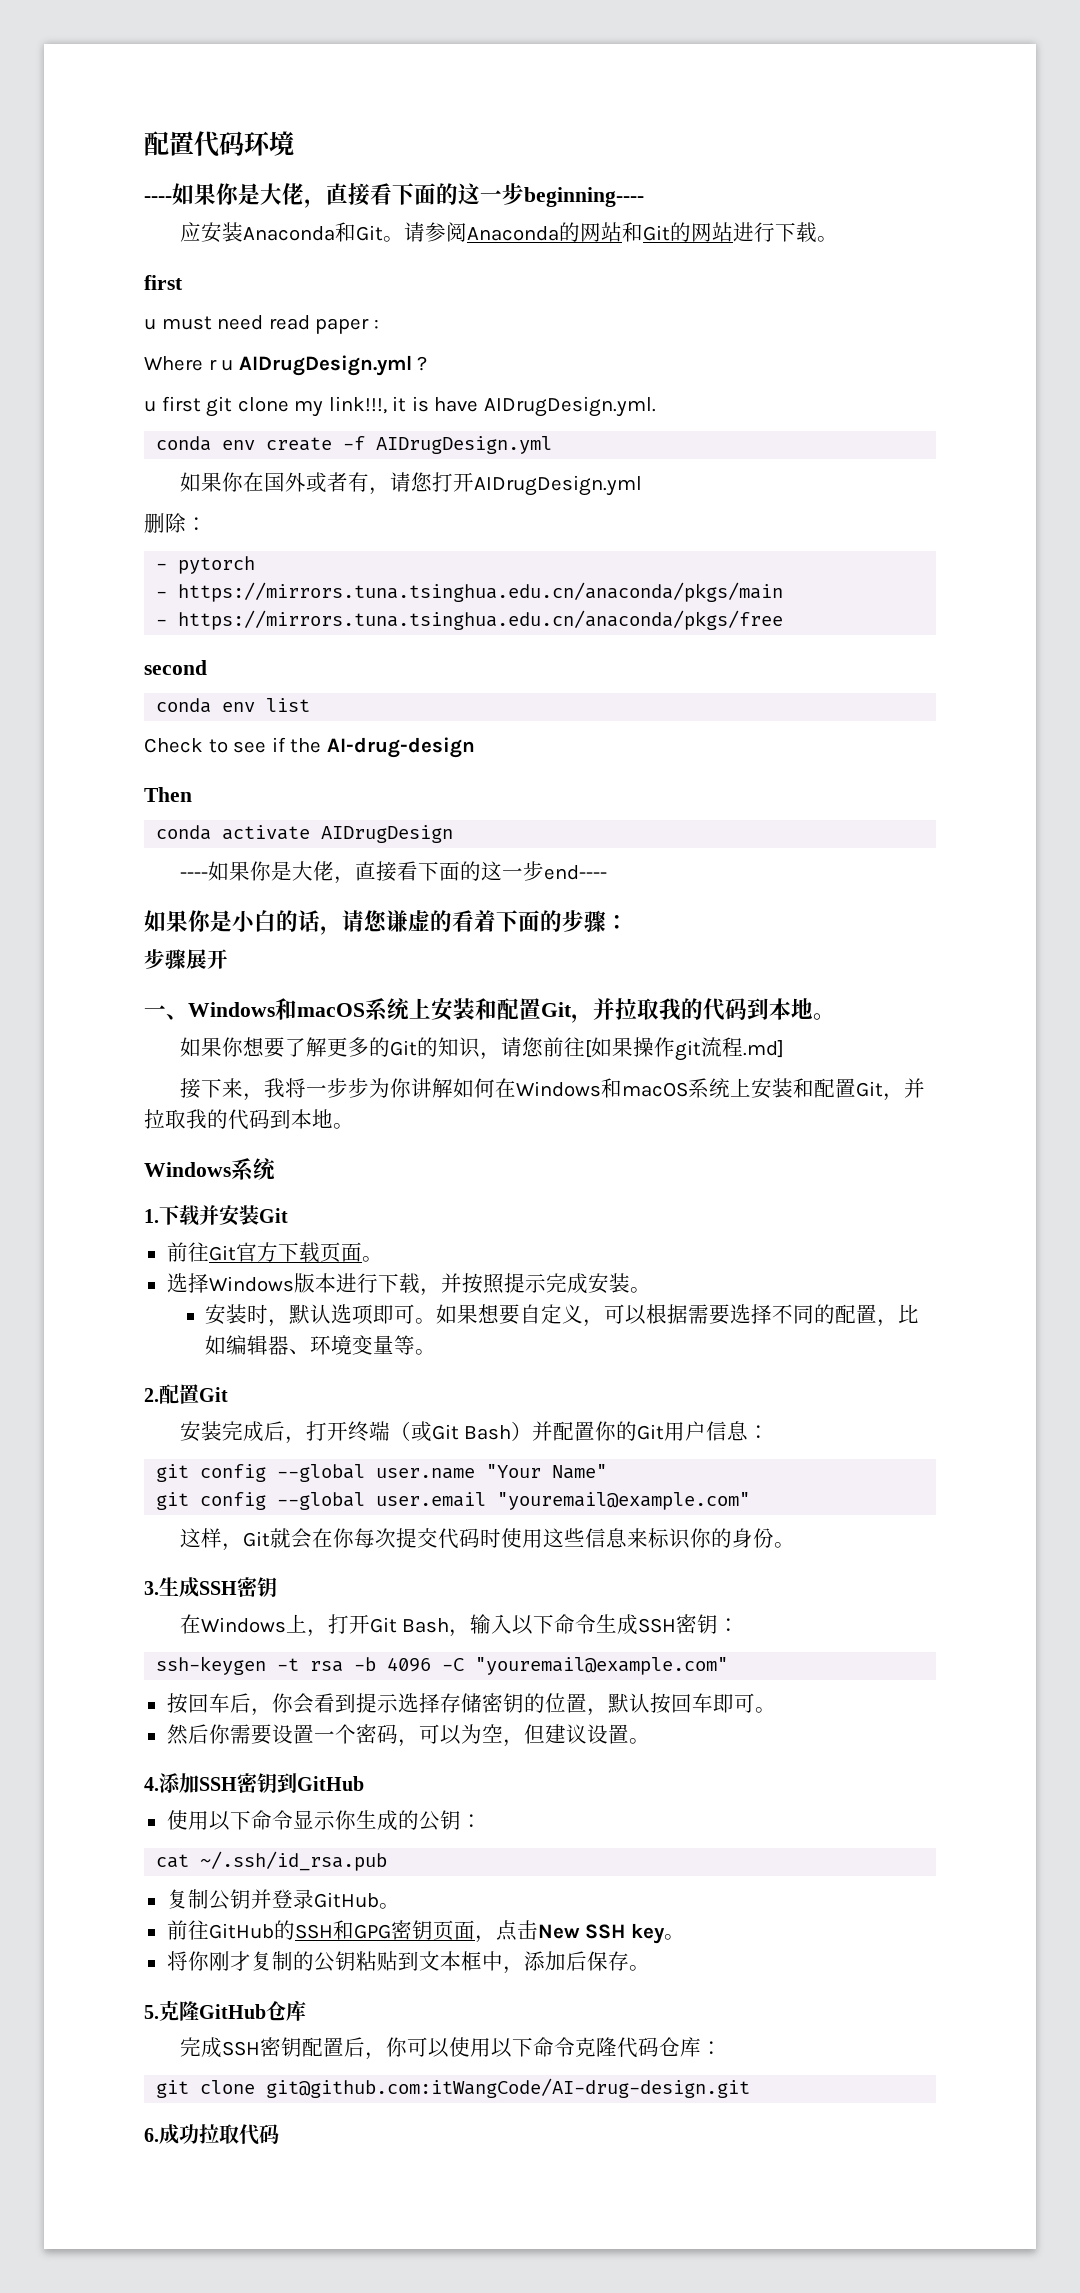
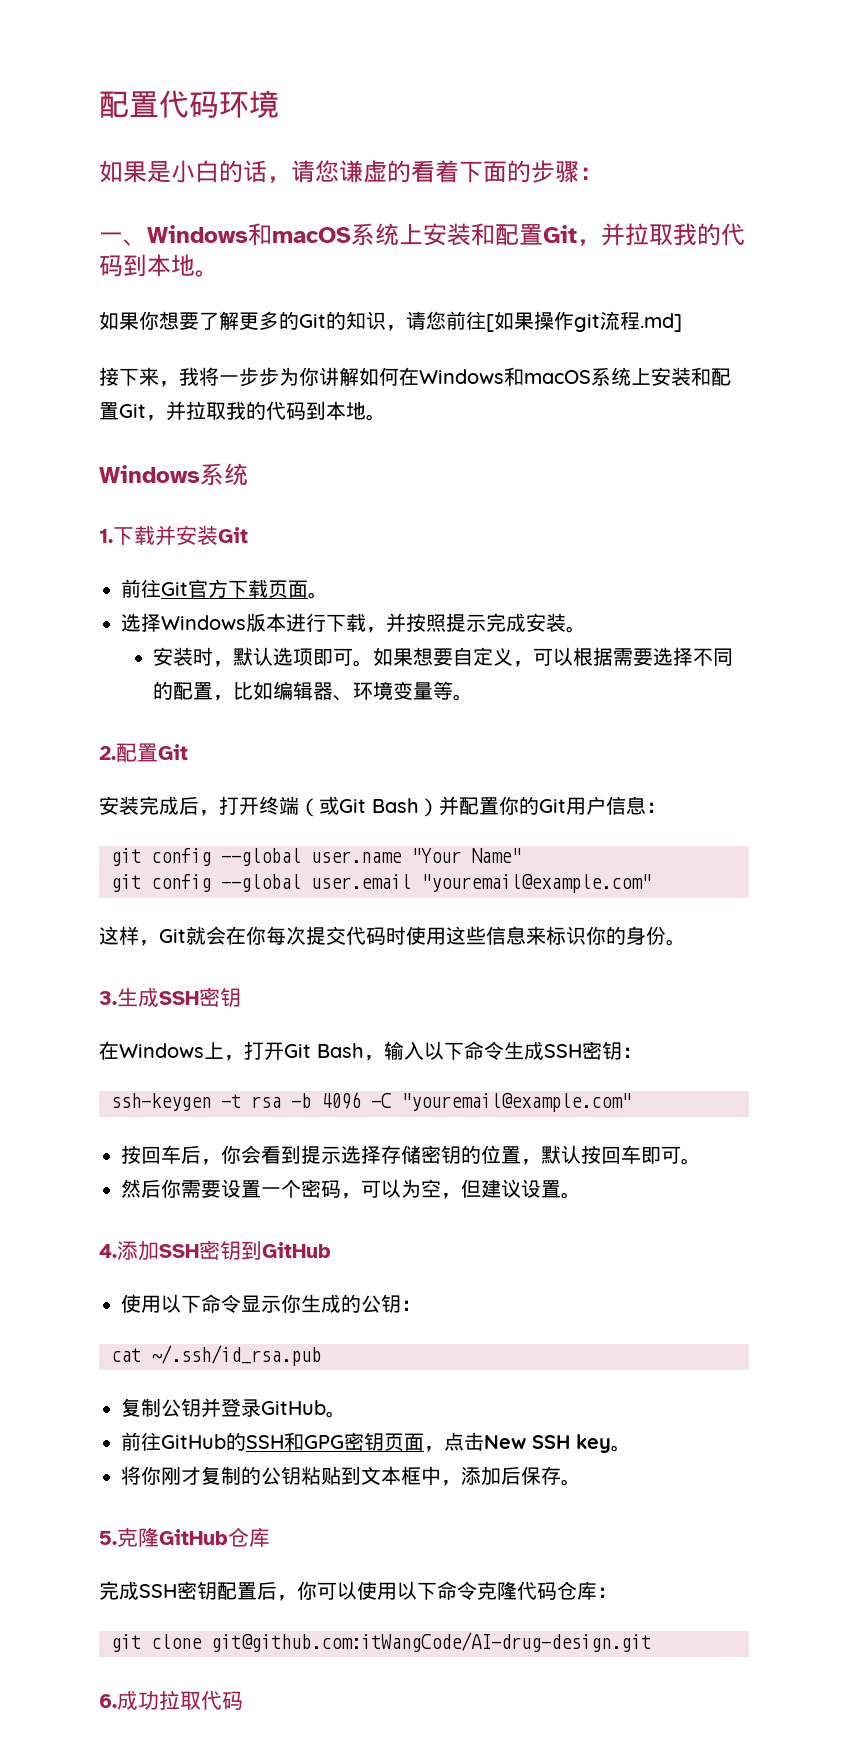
- ----如果你是大佬，直接看下面的这一步beginning----
- 应安装Anaconda和Git。请参阅Anaconda的网站和Git的网站进行下载。
- first
- u must need read paper :
- Where r u AIDrugDesign.yml ?
- u first git clone my link!!!, it is have AIDrugDesign.yml.
- conda env create -f AIDrugDesign.yml
- 如果你在国外或者有，请您打开AIDrugDesign.yml
- 删除：
- - pytorch
- - https://mirrors.tuna.tsinghua.edu.cn/anaconda/pkgs/main
- - https://mirrors.tuna.tsinghua.edu.cn/anaconda/pkgs/free
- second
- conda env list
- Check to see if the AI-drug-design
- Then
- conda activate AIDrugDesign
- ----如果你是大佬，直接看下面的这一步end----
- 如果你是小白的话，请您谦虚的看着下面的步骤：
+ 如果是小白的话，请您谦虚的看着下面的步骤：
- 步骤展开

